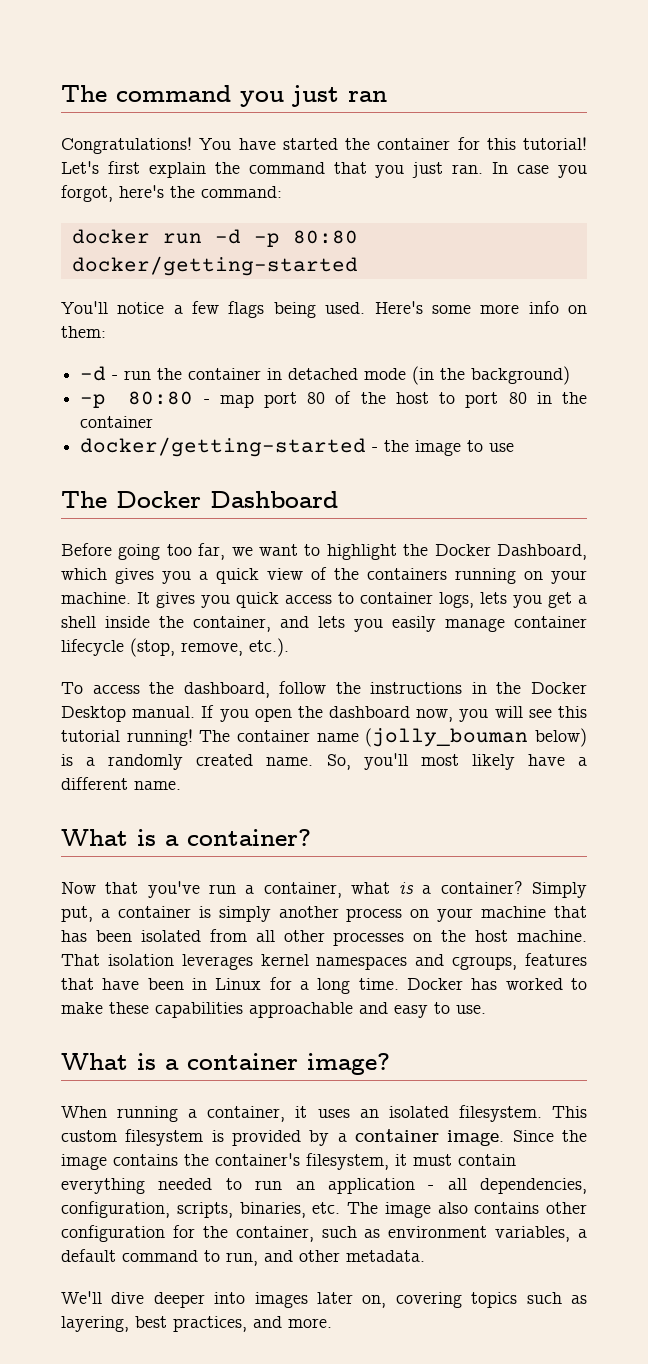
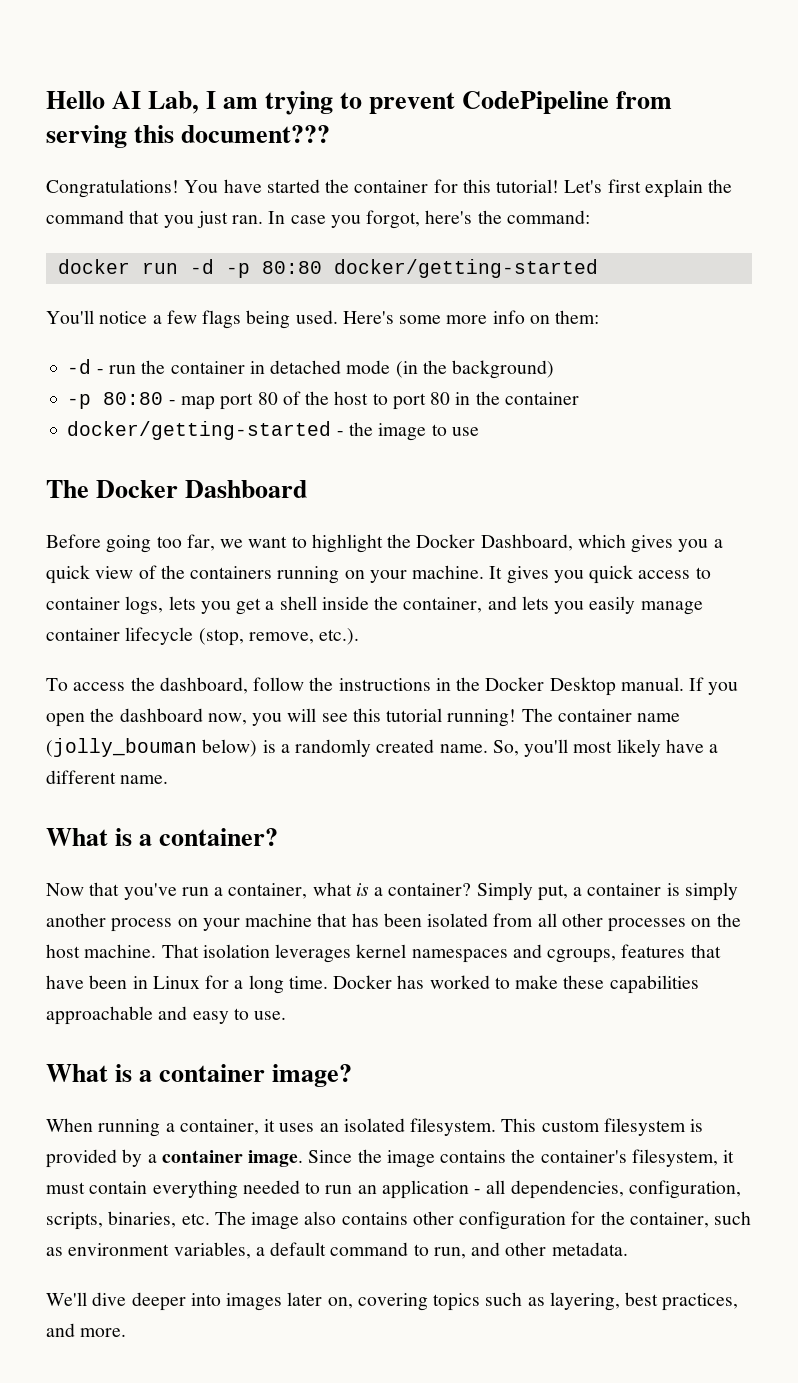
- The command you just ran
+ Hello AI Lab, I am trying to prevent CodePipeline from serving this document???

